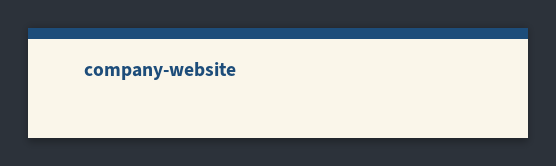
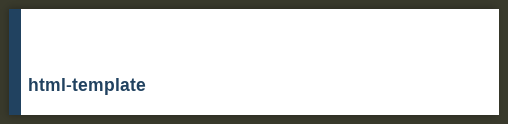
- company-website
+ html-template

